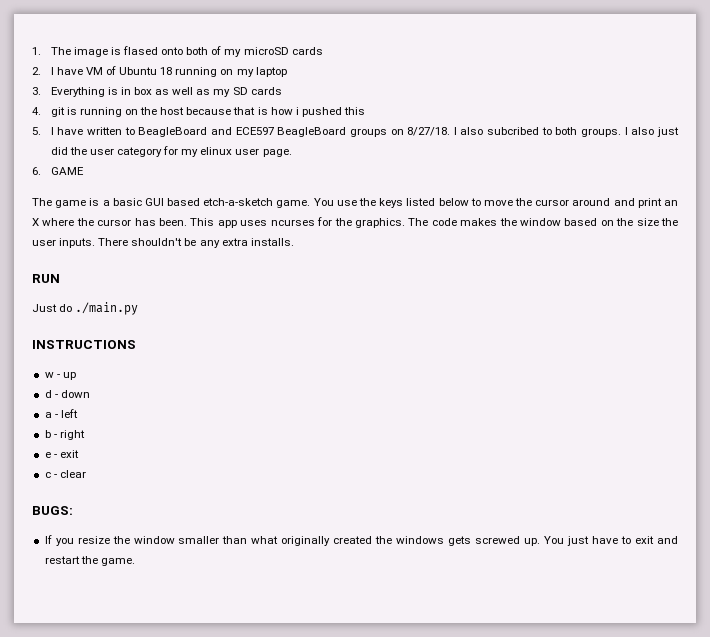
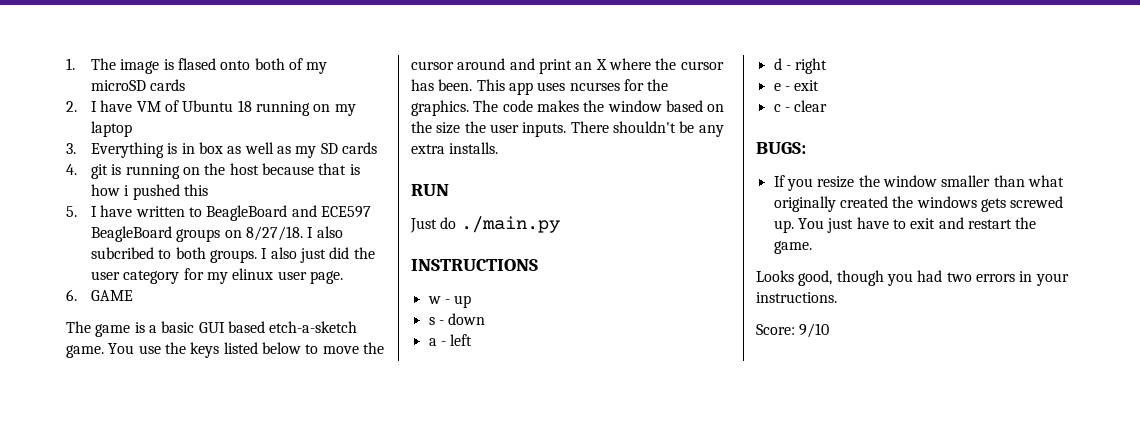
- d - down
+ s - down
- b - right
+ d - right
+ Looks good, though you had two errors in your instructions.
+ Score: 9/10

